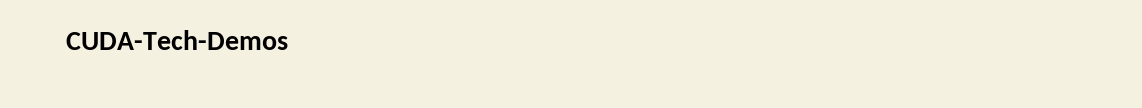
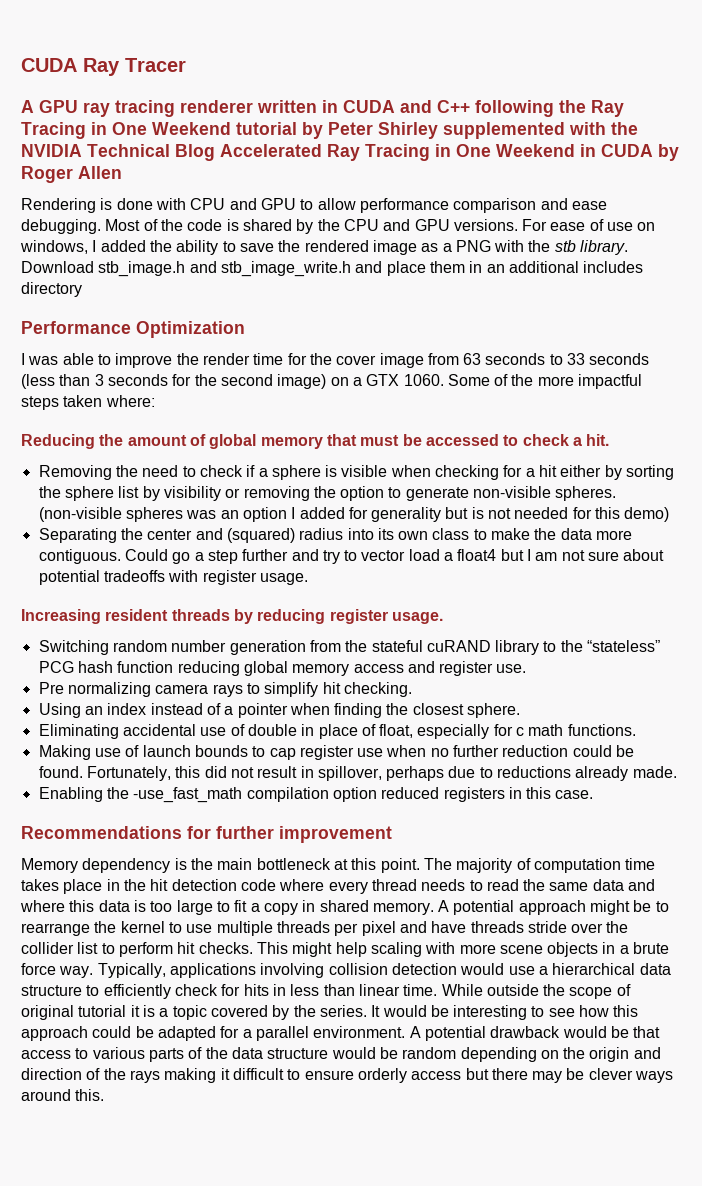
- CUDA-Tech-Demos
+ CUDA Ray Tracer
+ A GPU ray tracing renderer written in CUDA and C++ following the Ray Tracing in One Weekend tutorial by Peter Shirley supplemented with the NVIDIA Technical Blog Accelerated Ray Tracing in One Weekend in CUDA by Roger Allen
+ Rendering is done with CPU and GPU to allow performance comparison and ease debugging. Most of the code is shared by the CPU and GPU versions. For ease of use on windows, I added the ability to save the rendered image as a PNG with the stb library. Download stb_image.h and stb_image_write.h and place them in an additional includes directory
+ Performance Optimization
+ I was able to improve the render time for the cover image from 63 seconds to 33 seconds (less than 3 seconds for the second image) on a GTX 1060. Some of the more impactful steps taken where:
+ Reducing the amount of global memory that must be accessed to check a hit.
+ Removing the need to check if a sphere is visible when checking for a hit either by sorting the sphere list by visibility or removing the option to generate non-visible spheres. (non-visible spheres was an option I added for generality but is not needed for this demo)
+ Separating the center and (squared) radius into its own class to make the data more contiguous. Could go a step further and try to vector load a float4 but I am not sure about potential tradeoffs with register usage.
+ Increasing resident threads by reducing register usage.
+ Switching random number generation from the stateful cuRAND library to the “stateless” PCG hash function reducing global memory access and register use.
+ Pre normalizing camera rays to simplify hit checking.
+ Using an index instead of a pointer when finding the closest sphere.
+ Eliminating accidental use of double in place of float, especially for c math functions.
+ Making use of launch bounds to cap register use when no further reduction could be found. Fortunately, this did not result in spillover, perhaps due to reductions already made.
+ Enabling the -use_fast_math compilation option reduced registers in this case.
+ Recommendations for further improvement
+ Memory dependency is the main bottleneck at this point. The majority of computation time takes place in the hit detection code where every thread needs to read the same data and where this data is too large to fit a copy in shared memory. A potential approach might be to rearrange the kernel to use multiple threads per pixel and have threads stride over the collider list to perform hit checks. This might help scaling with more scene objects in a brute force way. Typically, applications involving collision detection would use a hierarchical data structure to efficiently check for hits in less than linear time. While outside the scope of original tutorial it is a topic covered by the series. It would be interesting to see how this approach could be adapted for a parallel environment. A potential drawback would be that access to various parts of the data structure would be random depending on the origin and direction of the rays making it difficult to ensure orderly access but there may be clever ways around this.

